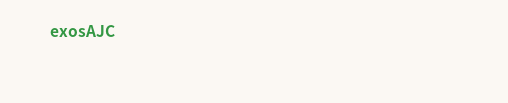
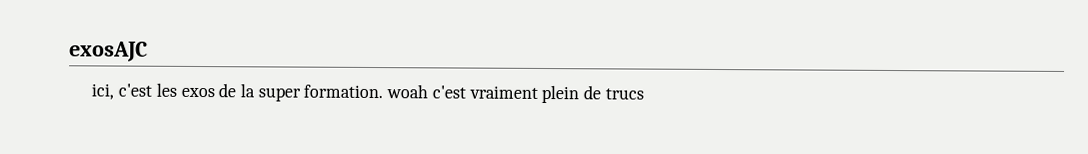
+ ici, c'est les exos de la super formation. woah c'est vraiment plein de trucs

